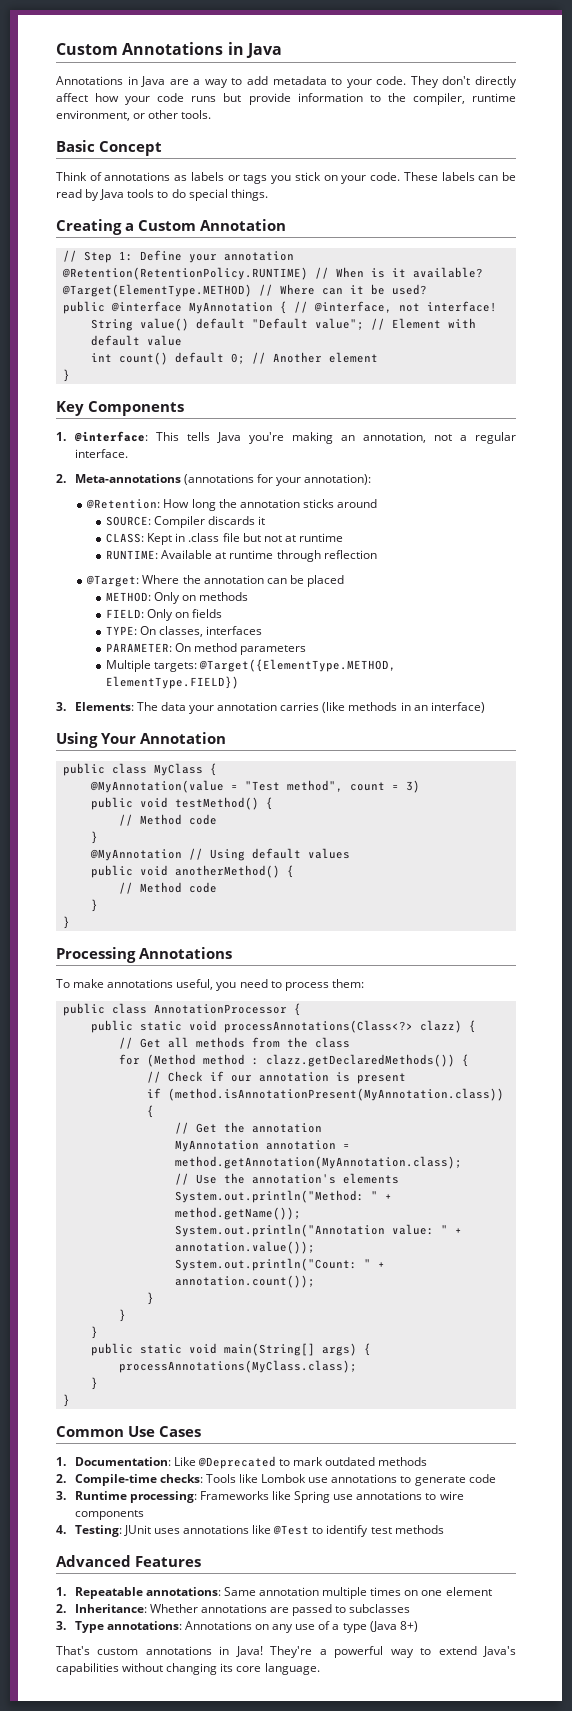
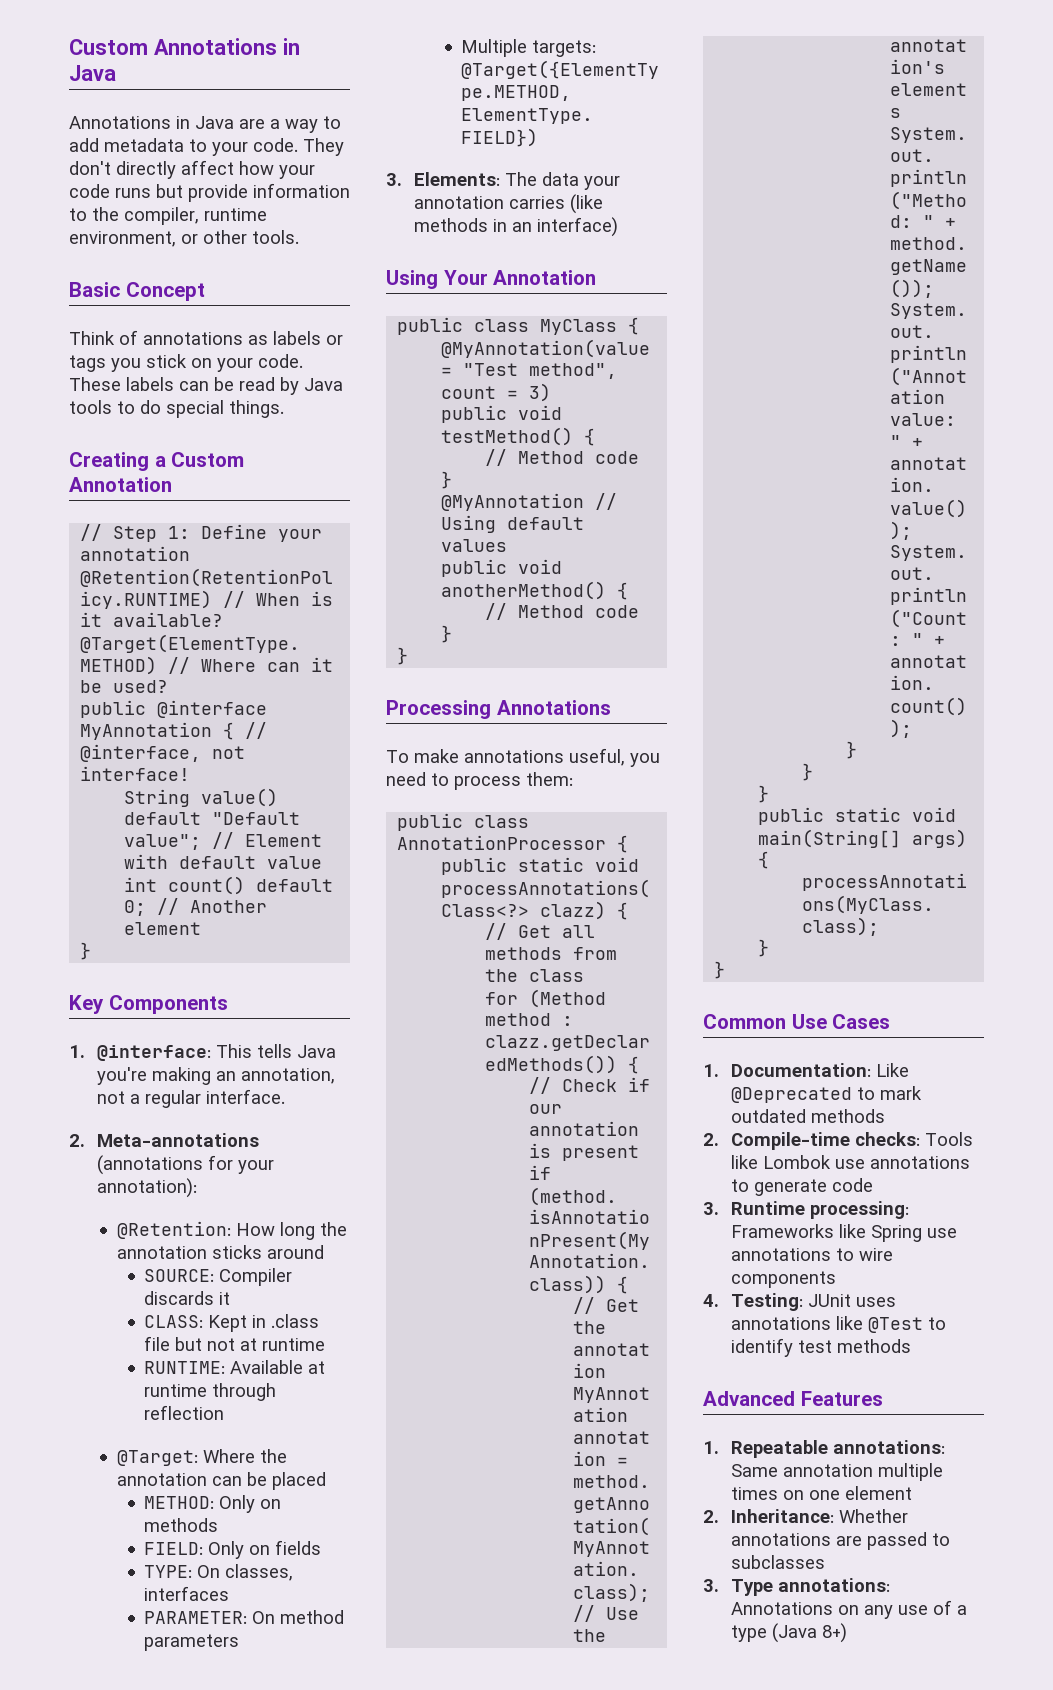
- That's custom annotations in Java! They're a powerful way to extend Java's capabilities without changing its core language.

